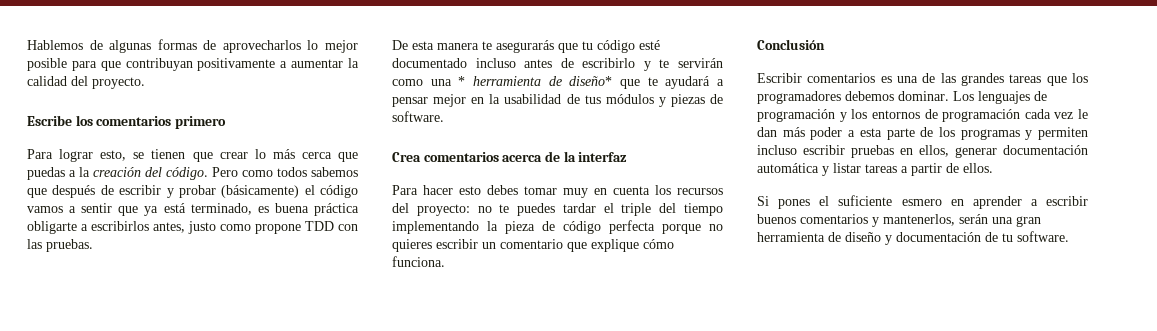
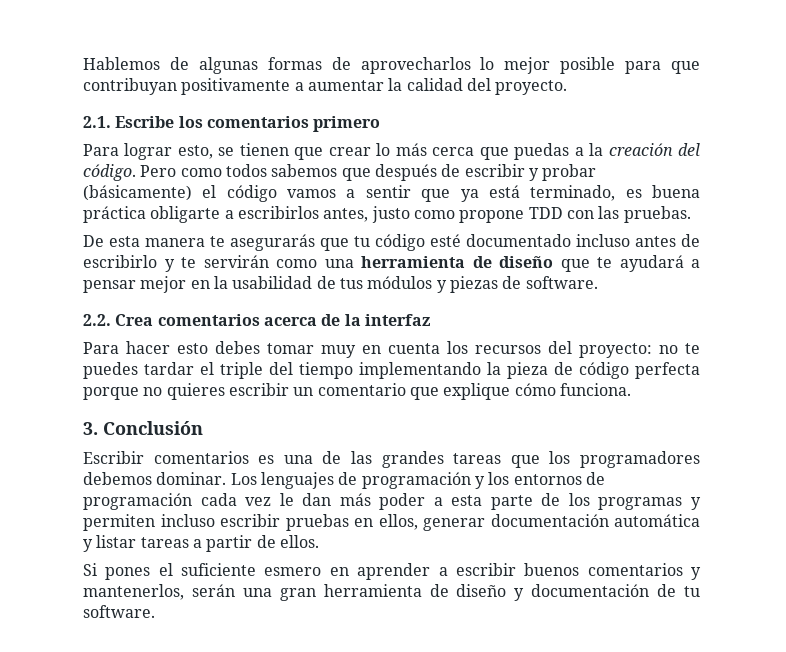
- Escribe los comentarios primero
+ 2.1. Escribe los comentarios primero
- De esta manera te asegurarás que tu código esté documentado incluso antes de escribirlo y te servirán como una * herramienta de diseño* que te ayudará a pensar mejor en la usabilidad de tus módulos y piezas de software.
+ De esta manera te asegurarás que tu código esté documentado incluso antes de escribirlo y te servirán como una herramienta de diseño que te ayudará a pensar mejor en la usabilidad de tus módulos y piezas de software.
- Crea comentarios acerca de la interfaz
+ 2.2. Crea comentarios acerca de la interfaz
- Conclusión
+ 3. Conclusión

